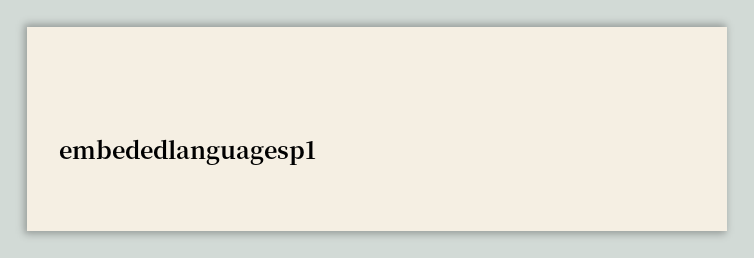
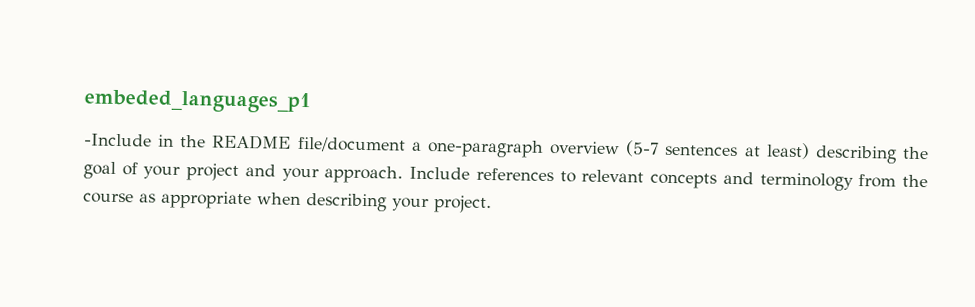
- embededlanguagesp1
+ embeded_languages_p1
+ -Include in the README file/document a one-paragraph overview (5-7 sentences at least) describing the goal of your project and your approach. Include references to relevant concepts and terminology from the course as appropriate when describing your project.

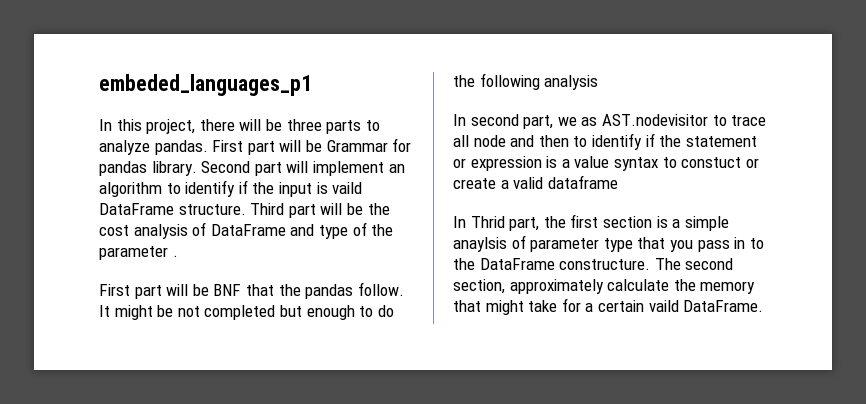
- -Include in the README file/document a one-paragraph overview (5-7 sentences at least) describing the goal of your project and your approach. Include references to relevant concepts and terminology from the course as appropriate when describing your project.
+ In this project, there will be three parts to analyze pandas. First part will be Grammar for pandas library. Second part will implement an algorithm to identify if the input is vaild DataFrame structure. Third part will be the cost analysis of DataFrame and type of the parameter .
+ First part will be BNF that the pandas follow. It might be not completed but enough to do the following analysis
+ In second part, we as AST.nodevisitor to trace all node and then to identify if the statement or expression is a value syntax to constuct or create a valid dataframe
+ In Thrid part, the first section is a simple anaylsis of parameter type that you pass in to the DataFrame constructure. The second section, approximately calculate the memory that might take for a certain vaild DataFrame.

